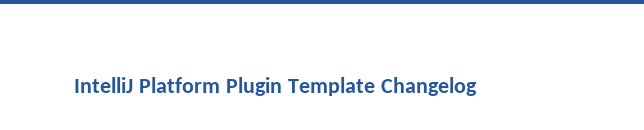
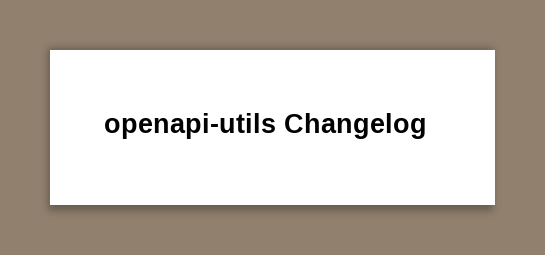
- IntelliJ Platform Plugin Template Changelog
+ openapi-utils Changelog

